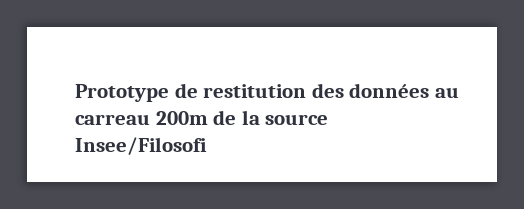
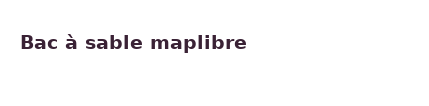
- Prototype de restitution des données au carreau 200m de la source Insee/Filosofi
+ Bac à sable maplibre

